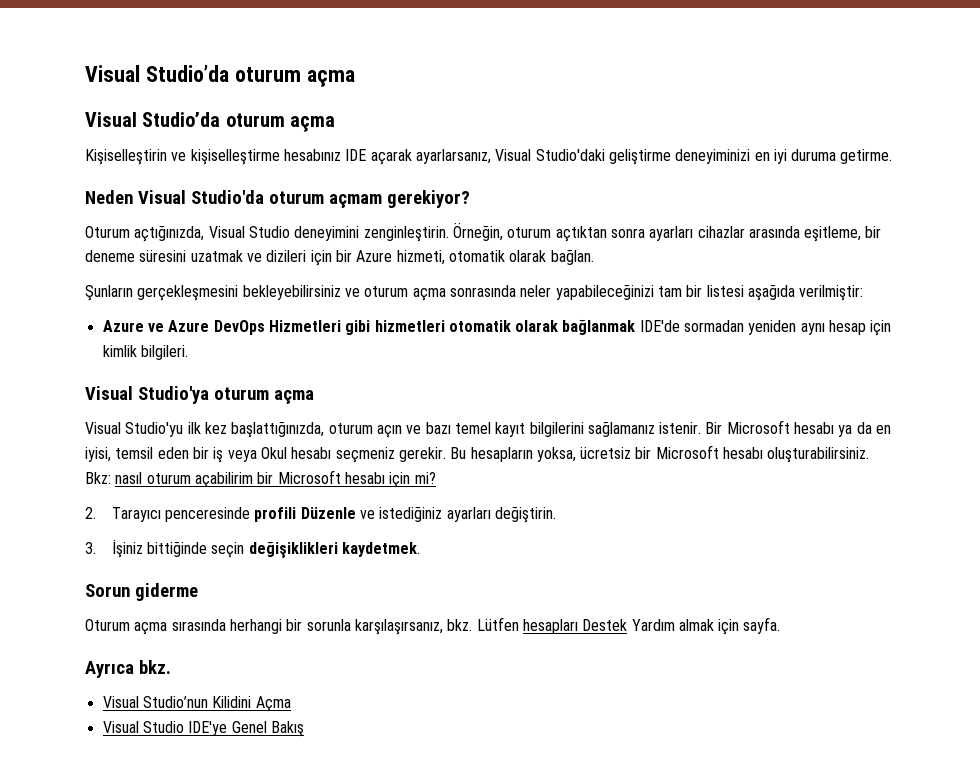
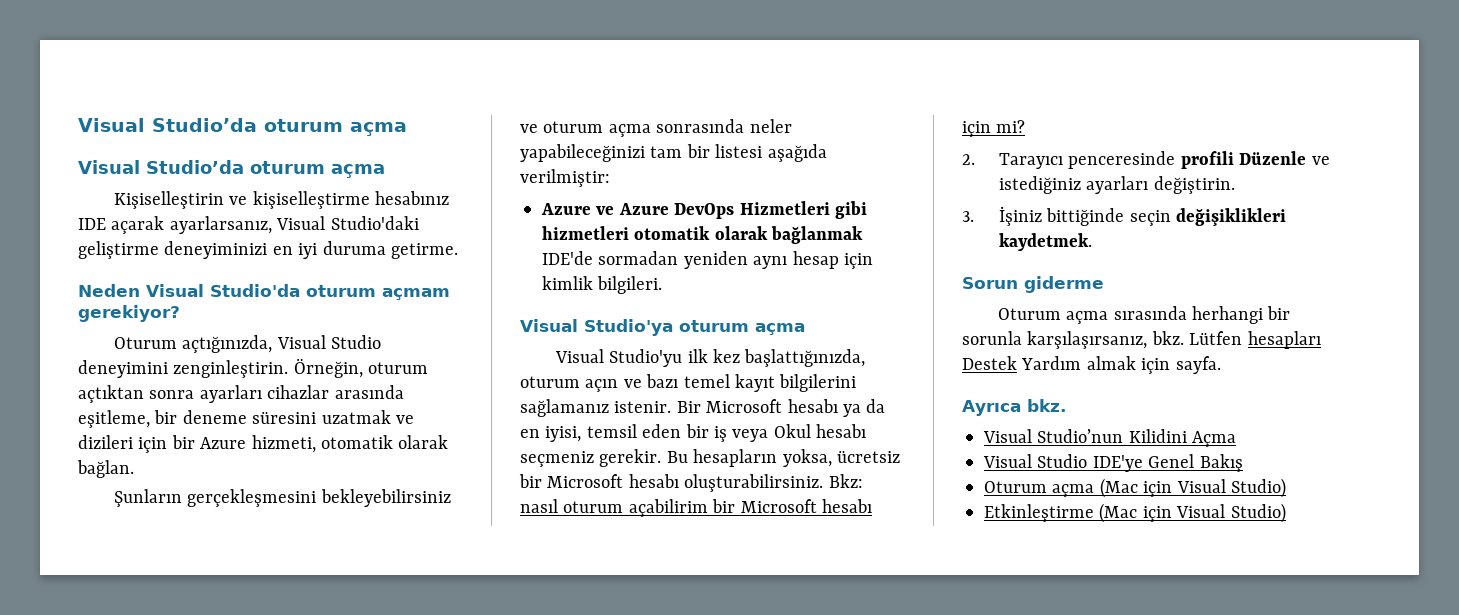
+ Oturum açma (Mac için Visual Studio)
+ Etkinleştirme (Mac için Visual Studio)

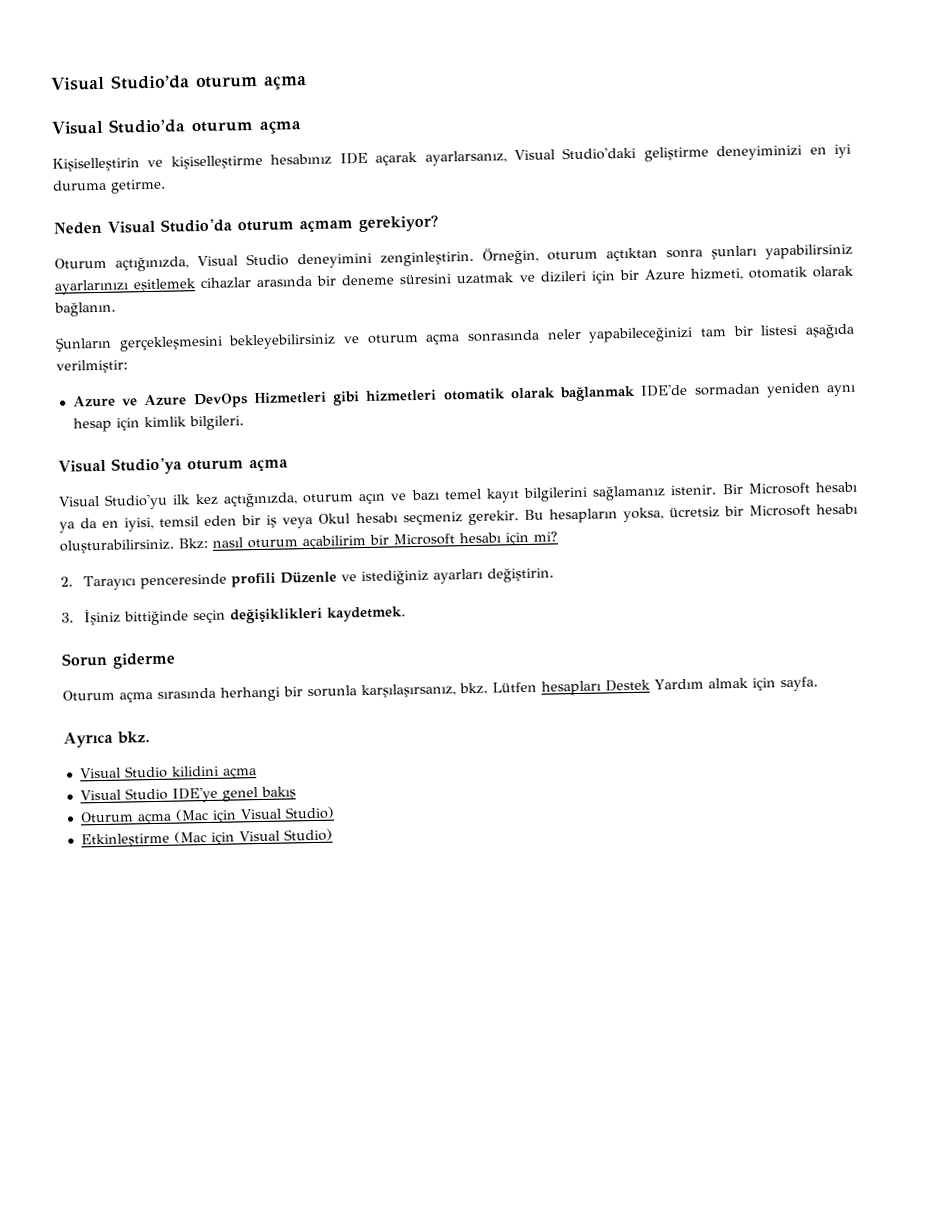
- Örneğin, oturum açtıktan sonra ayarları cihazlar arasında eşitleme, bir deneme süresini uzatmak ve dizileri için bir Azure hizmeti, otomatik olarak bağlan.
+ Örneğin, oturum açtıktan sonra şunları yapabilirsiniz ayarlarınızı eşitlemek cihazlar arasında bir deneme süresini uzatmak ve dizileri için bir Azure hizmeti, otomatik olarak bağlanın.
- Visual Studio'yu ilk kez başlattığınızda, oturum açın ve bazı temel kayıt bilgilerini sağlamanız istenir.
+ Visual Studio'yu ilk kez açtığınızda, oturum açın ve bazı temel kayıt bilgilerini sağlamanız istenir.
- Visual Studio’nun Kilidini Açma
+ Visual Studio kilidini açma
- Visual Studio IDE'ye Genel Bakış
+ Visual Studio IDE'ye genel bakış

